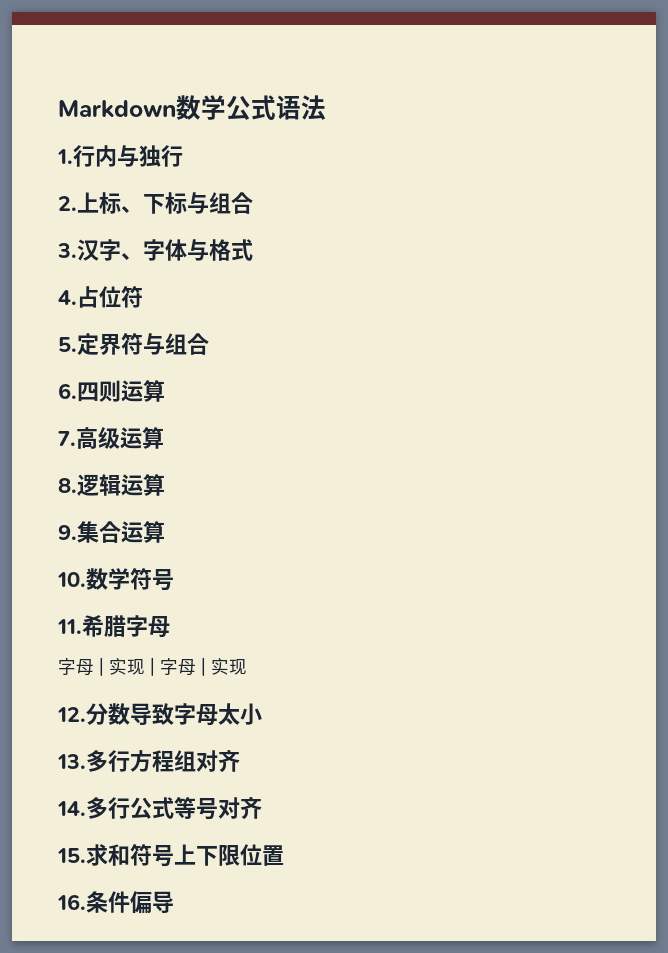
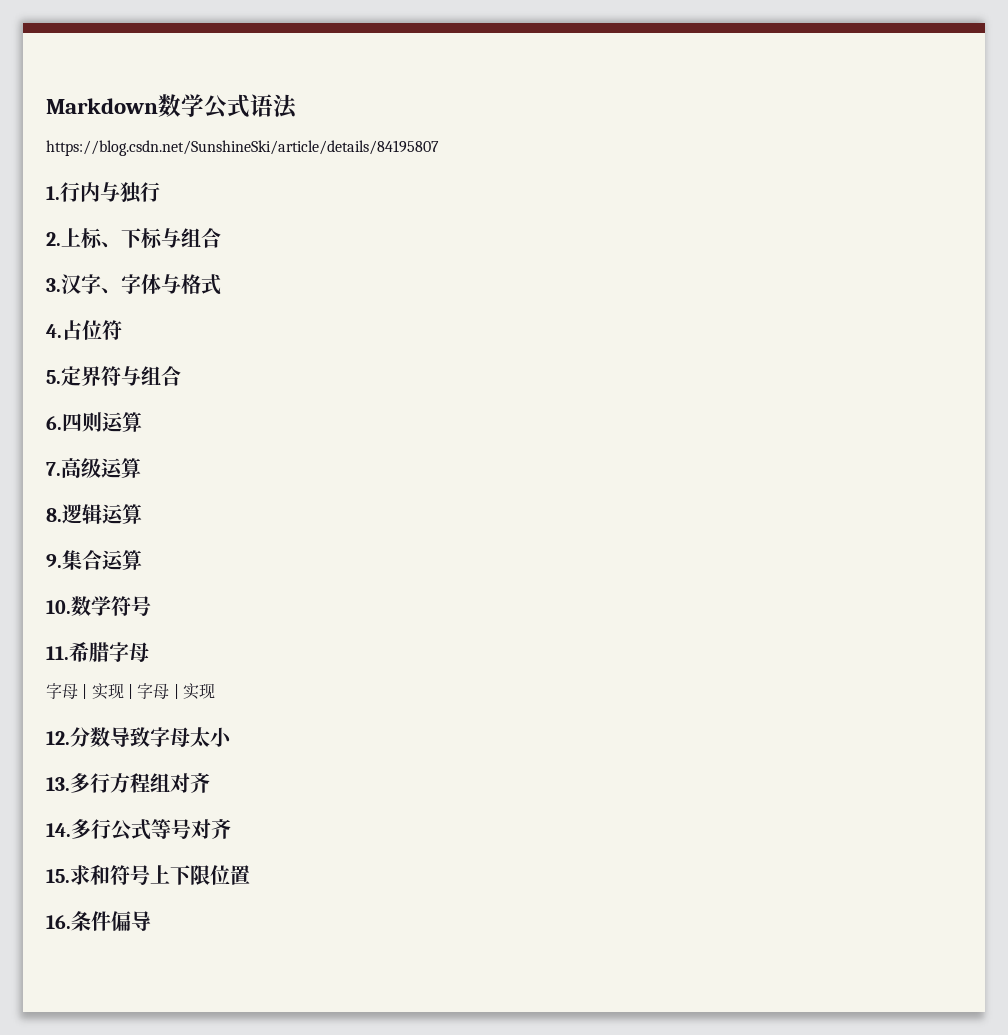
+ https://blog.csdn.net/SunshineSki/article/details/84195807

